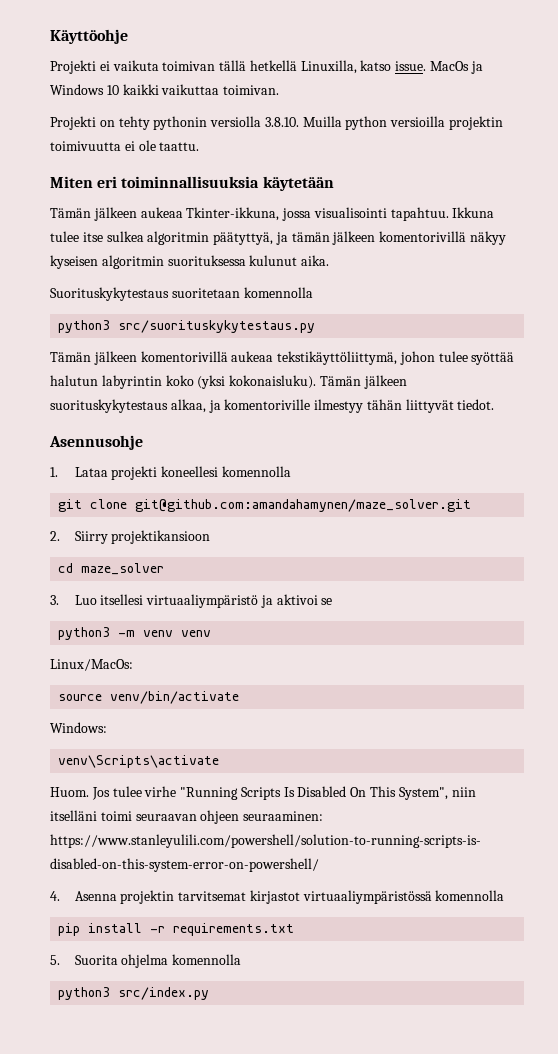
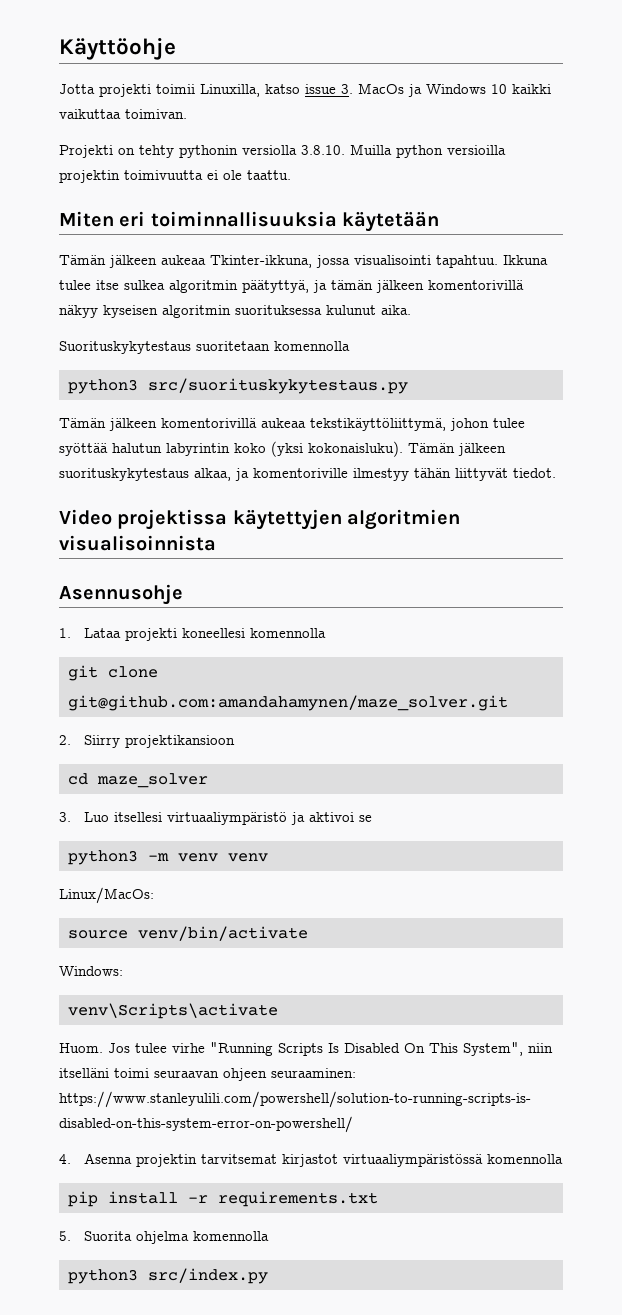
- Projekti ei vaikuta toimivan tällä hetkellä Linuxilla, katso issue. MacOs ja Windows 10 kaikki vaikuttaa toimivan.
+ Jotta projekti toimii Linuxilla, katso issue 3. MacOs ja Windows 10 kaikki vaikuttaa toimivan.
+ Video projektissa käytettyjen algoritmien visualisoinnista

